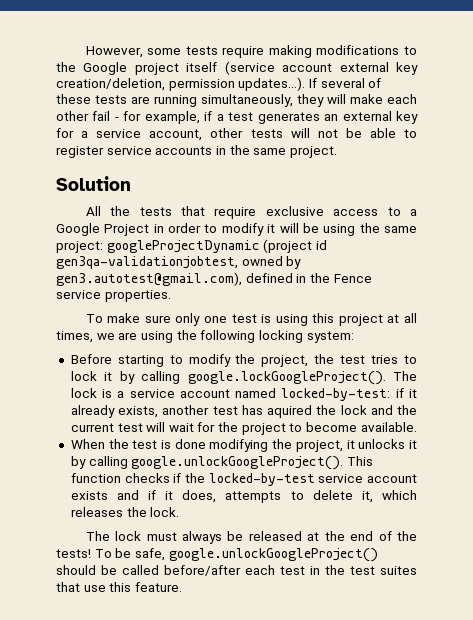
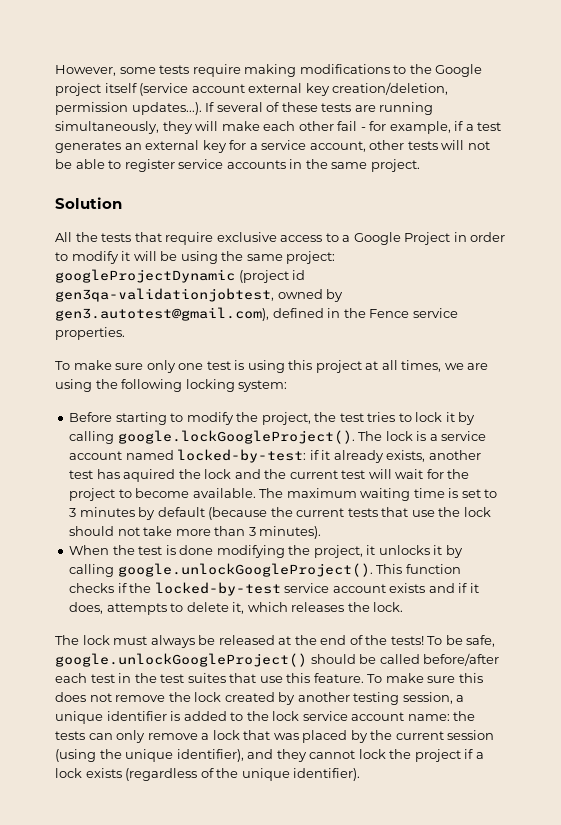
+ The maximum waiting time is set to 3 minutes by default (because the current tests that use the lock should not take more than 3 minutes).
+ To make sure this does not remove the lock created by another testing session, a unique identifier is added to the lock service account name: the tests can only remove a lock that was placed by the current session (using the unique identifier), and they cannot lock the project if a lock exists (regardless of the unique identifier).

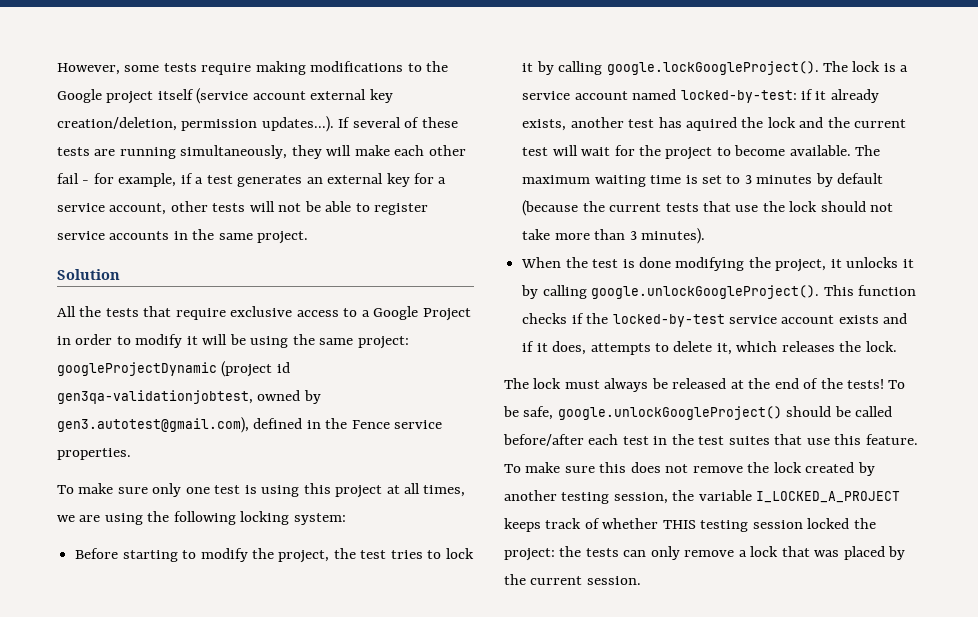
- To make sure this does not remove the lock created by another testing session, a unique identifier is added to the lock service account name: the tests can only remove a lock that was placed by the current session (using the unique identifier), and they cannot lock the project if a lock exists (regardless of the unique identifier).
+ To make sure this does not remove the lock created by another testing session, the variable I_LOCKED_A_PROJECT keeps track of whether THIS testing session locked the project: the tests can only remove a lock that was placed by the current session.

